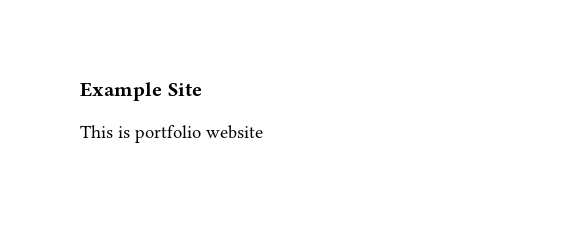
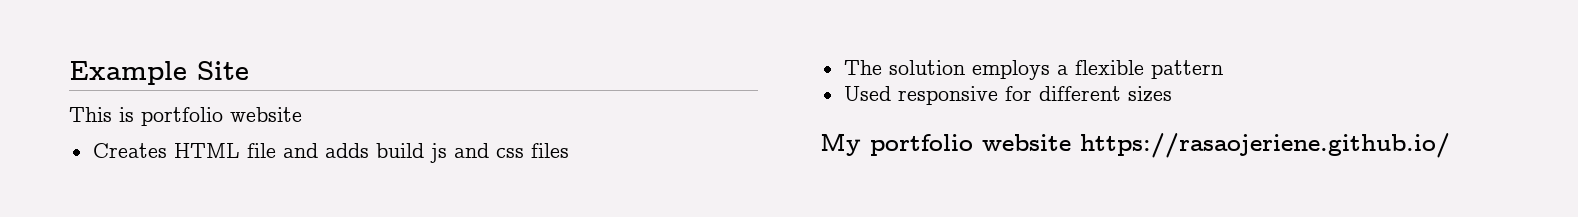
+ Creates HTML file and adds build js and css files
+ The solution employs a flexible pattern
+ Used responsive for different sizes
+ My portfolio website https://rasaojeriene.github.io/

